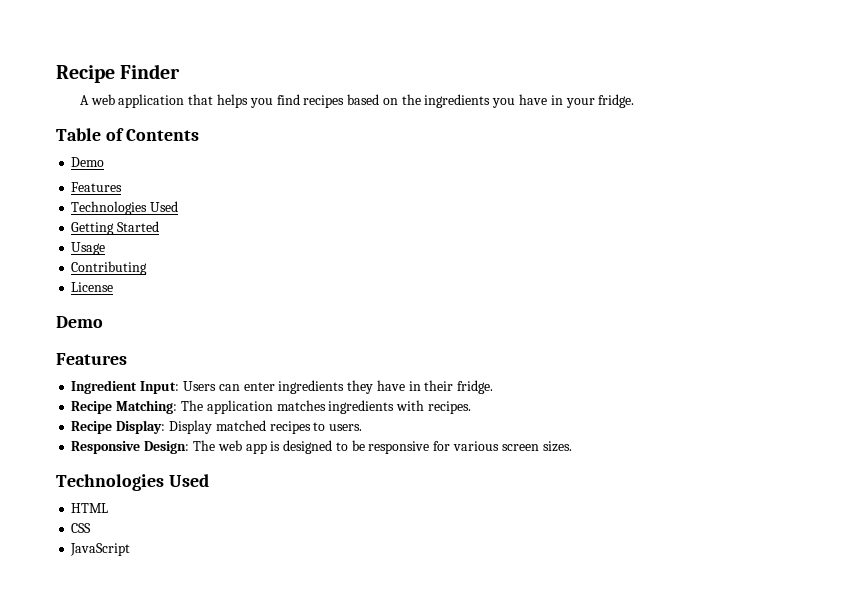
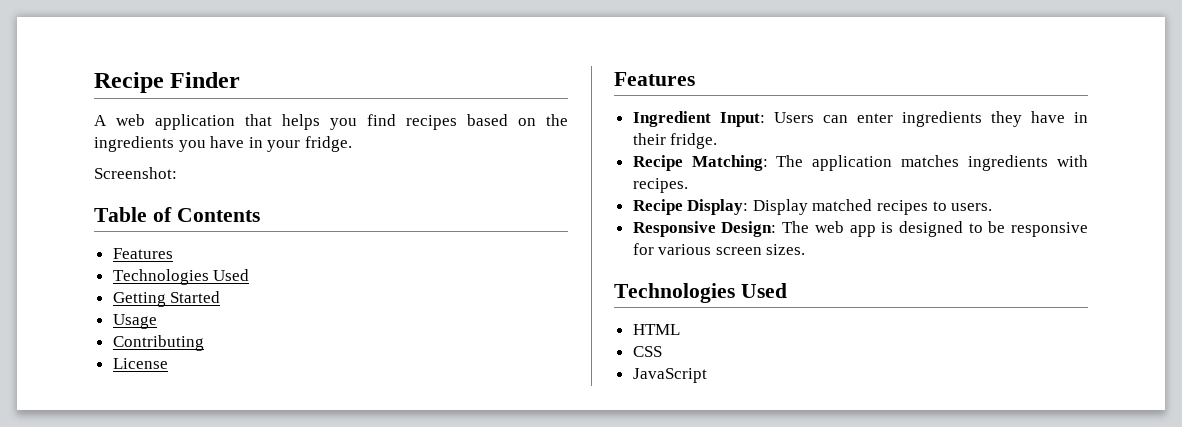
+ Screenshot:
  Table of Contents
- Demo
  License
- Demo

